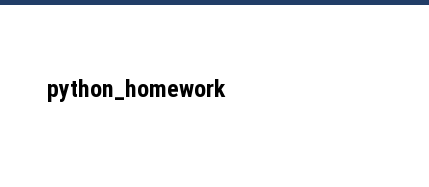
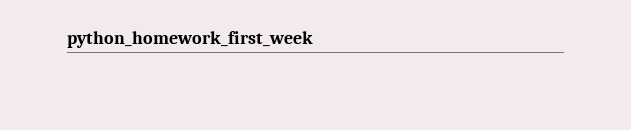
- python_homework
+ python_homework_first_week

